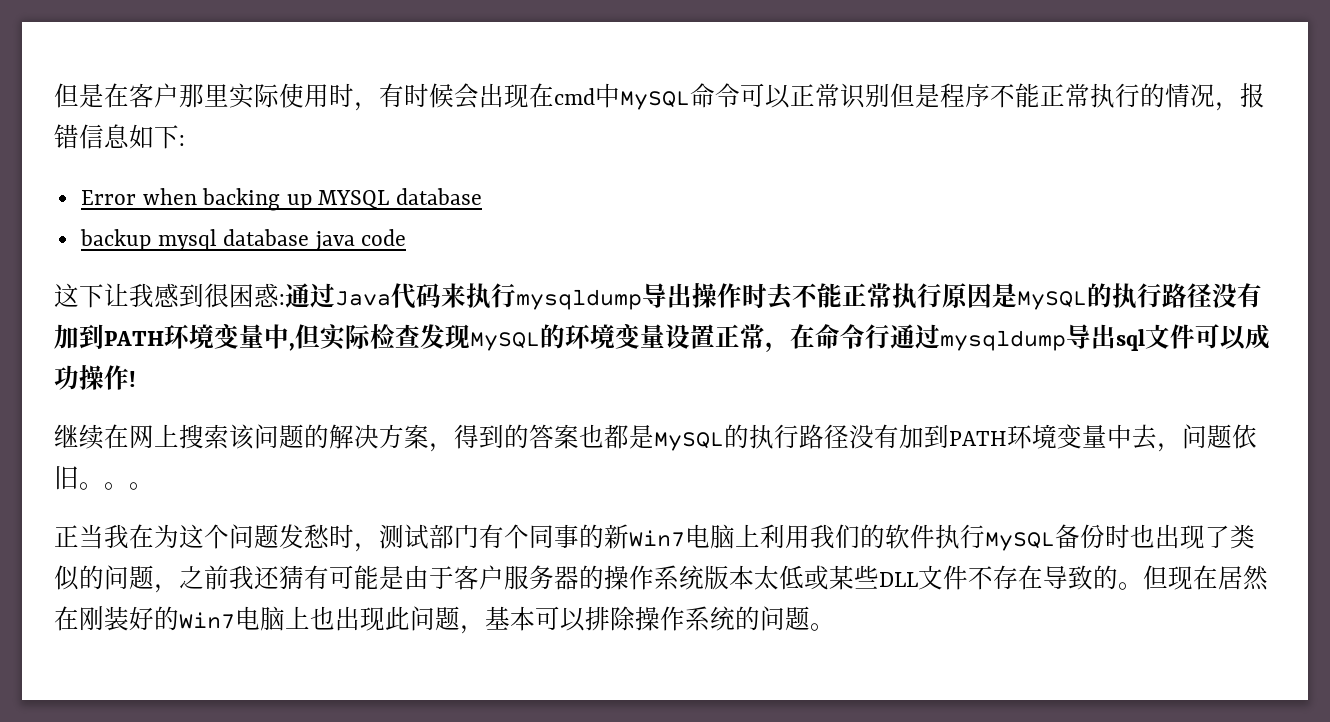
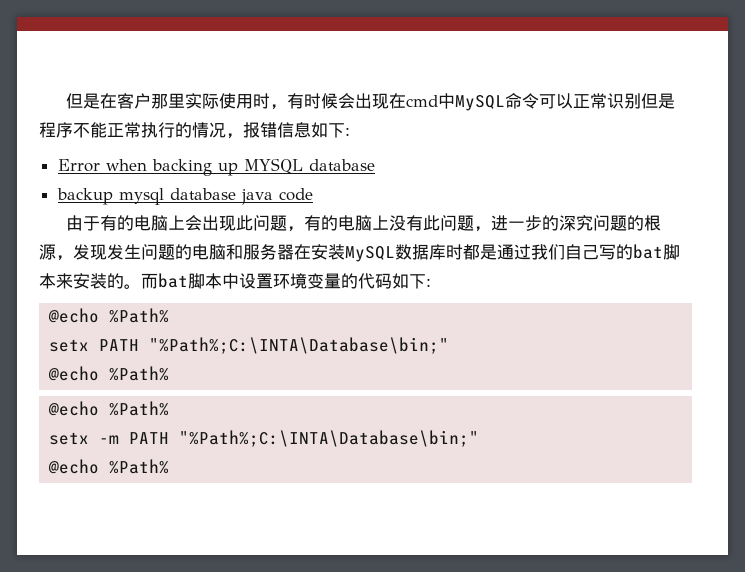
- 这下让我感到很困惑:通过Java代码来执行mysqldump导出操作时去不能正常执行原因是MySQL的执行路径没有加到PATH环境变量中,但实际检查发现MySQL的环境变量设置正常，在命令行通过mysqldump导出sql文件可以成功操作!
- 继续在网上搜索该问题的解决方案，得到的答案也都是MySQL的执行路径没有加到PATH环境变量中去，问题依旧。。。
- 正当我在为这个问题发愁时，测试部门有个同事的新Win7电脑上利用我们的软件执行MySQL备份时也出现了类似的问题，之前我还猜有可能是由于客户服务器的操作系统版本太低或某些DLL文件不存在导致的。但现在居然在刚装好的Win7电脑上也出现此问题，基本可以排除操作系统的问题。
+ 由于有的电脑上会出现此问题，有的电脑上没有此问题，进一步的深究问题的根源，发现发生问题的电脑和服务器在安装MySQL数据库时都是通过我们自己写的bat脚本来安装的。而bat脚本中设置环境变量的代码如下:
+ @echo %Path%
+ setx PATH "%Path%;C:\INTA\Database\bin;"
+ @echo %Path%
+ @echo %Path%
+ setx -m PATH "%Path%;C:\INTA\Database\bin;"
+ @echo %Path%

